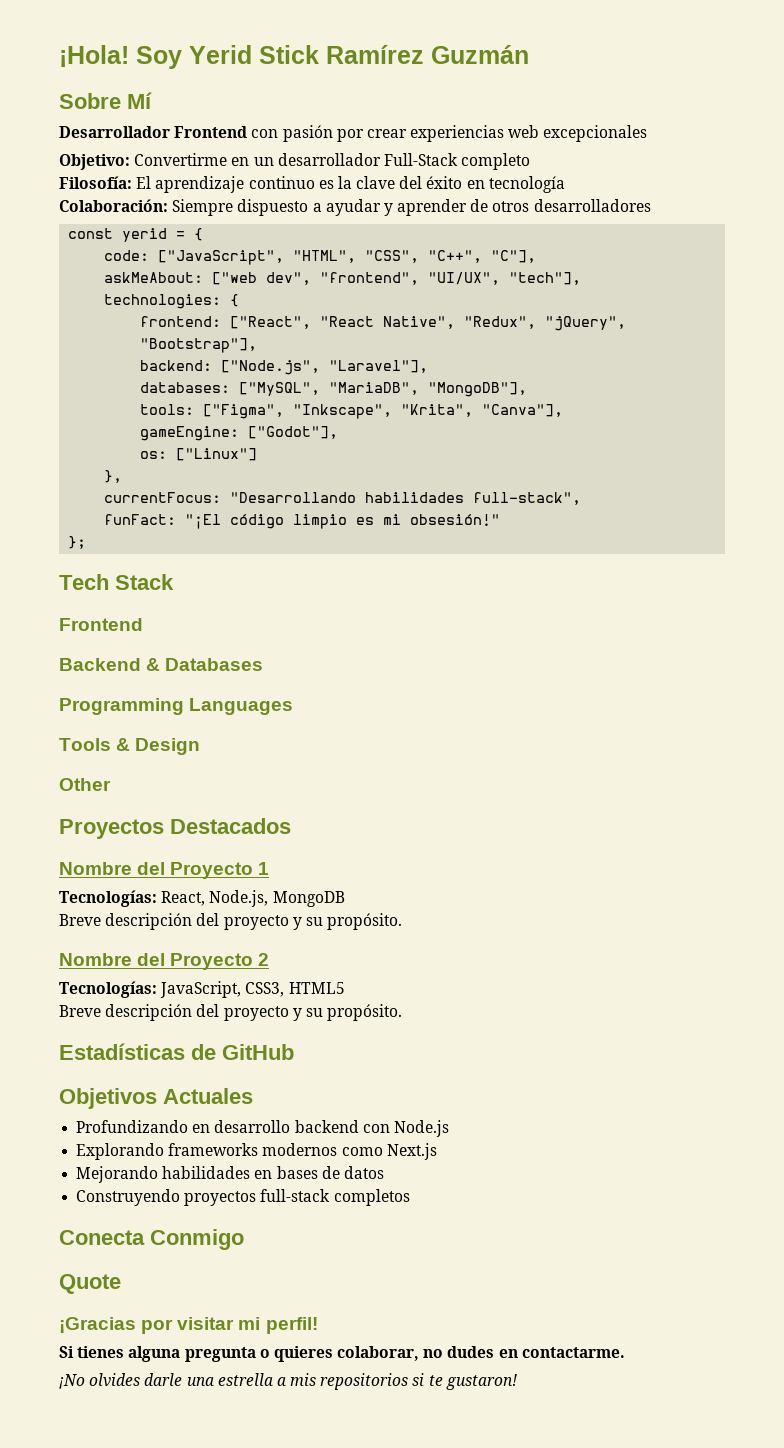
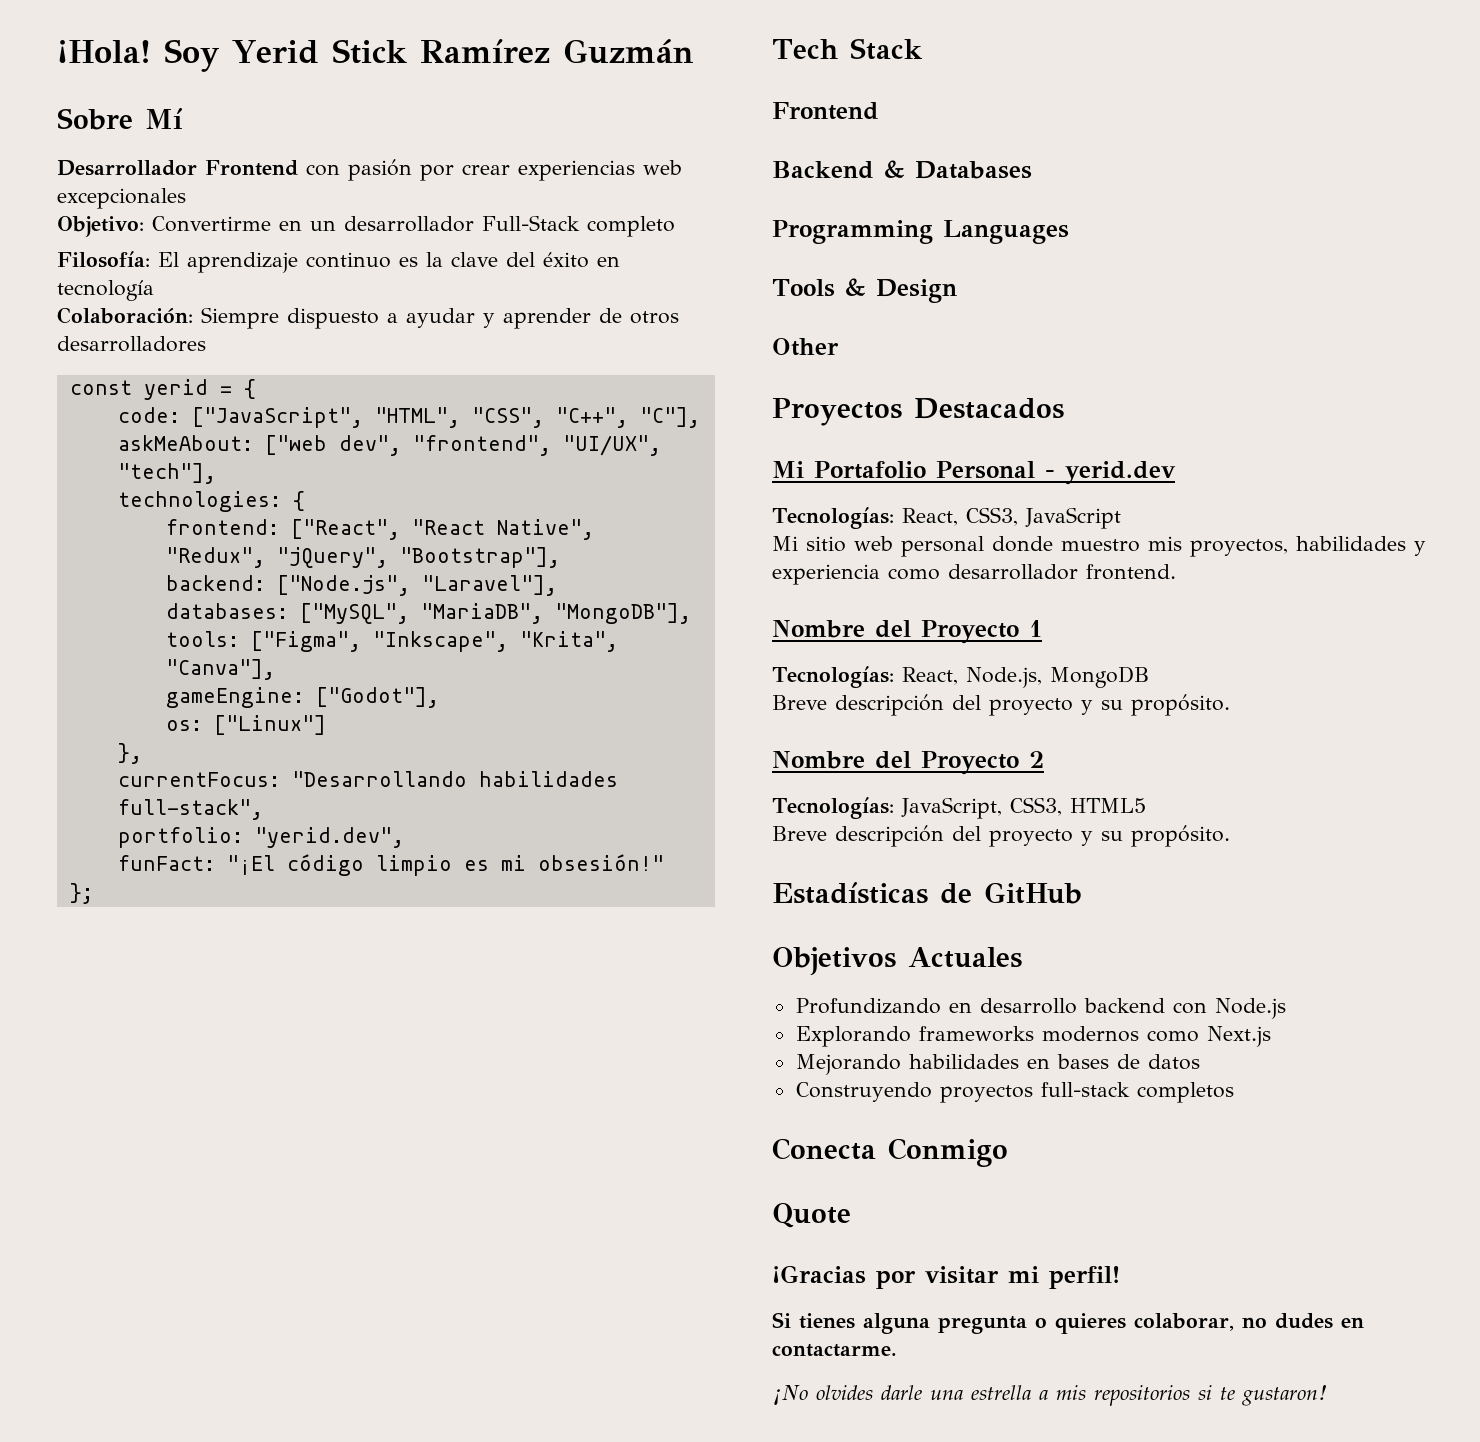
+ portfolio: "yerid.dev",
+ Mi Portafolio Personal - yerid.dev
+ Tecnologías: React, CSS3, JavaScript
+ Mi sitio web personal donde muestro mis proyectos, habilidades y experiencia como desarrollador frontend.

